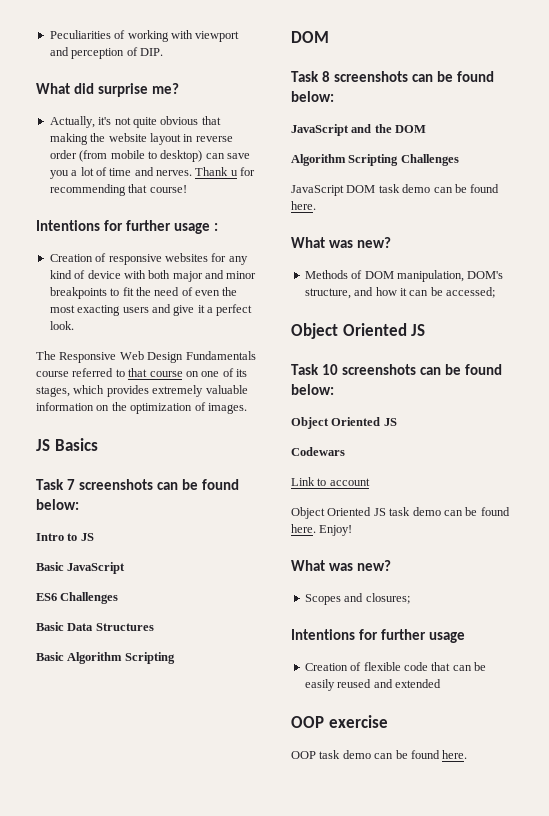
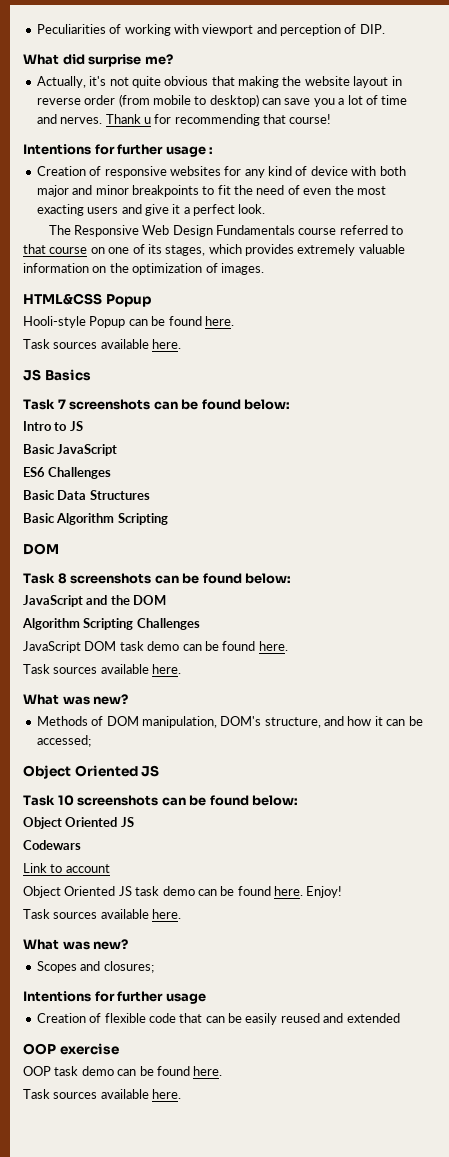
+ HTML&CSS Popup
+ Hooli-style Popup can be found here.
+ Task sources available here.
  JavaScript DOM task demo can be found here.
+ Task sources available here.
  Enjoy!
+ Task sources available here.
  OOP task demo can be found here.
+ Task sources available here.

